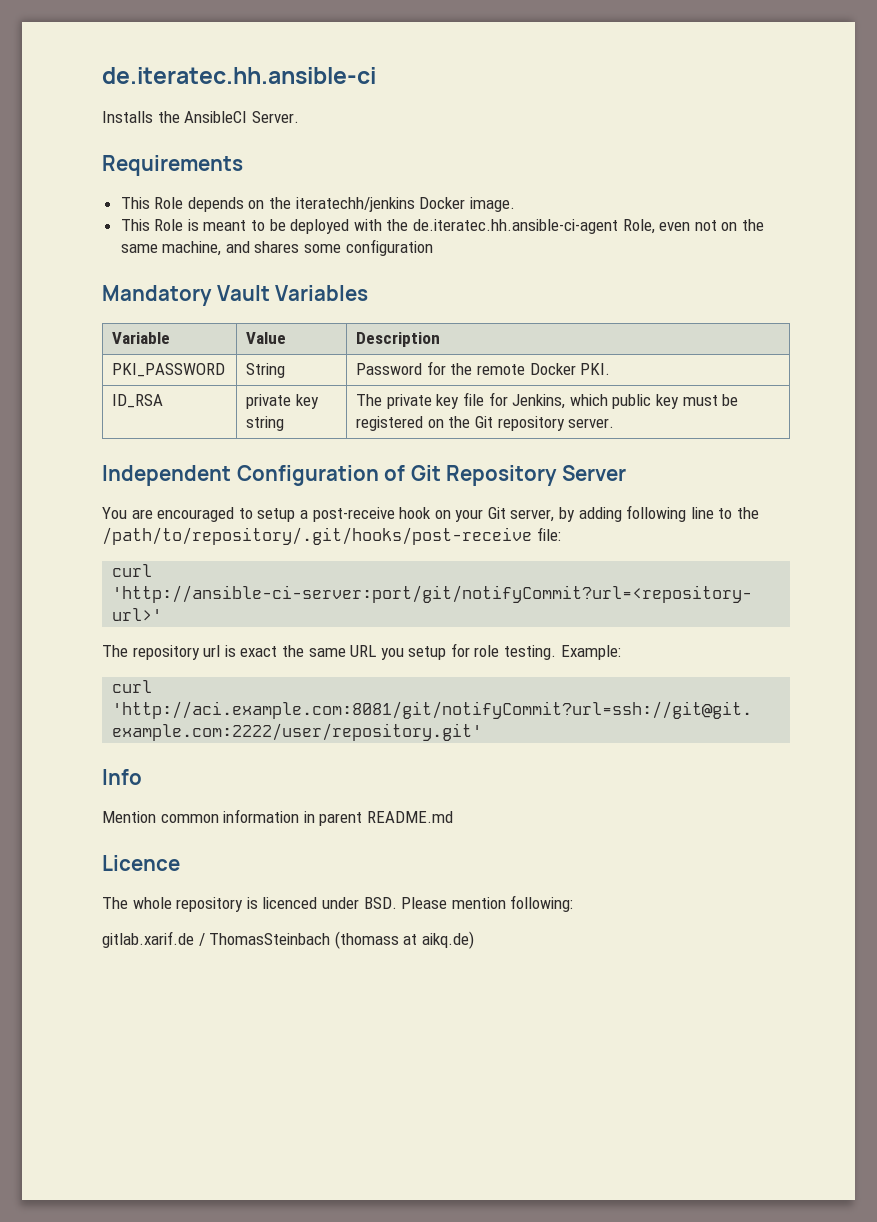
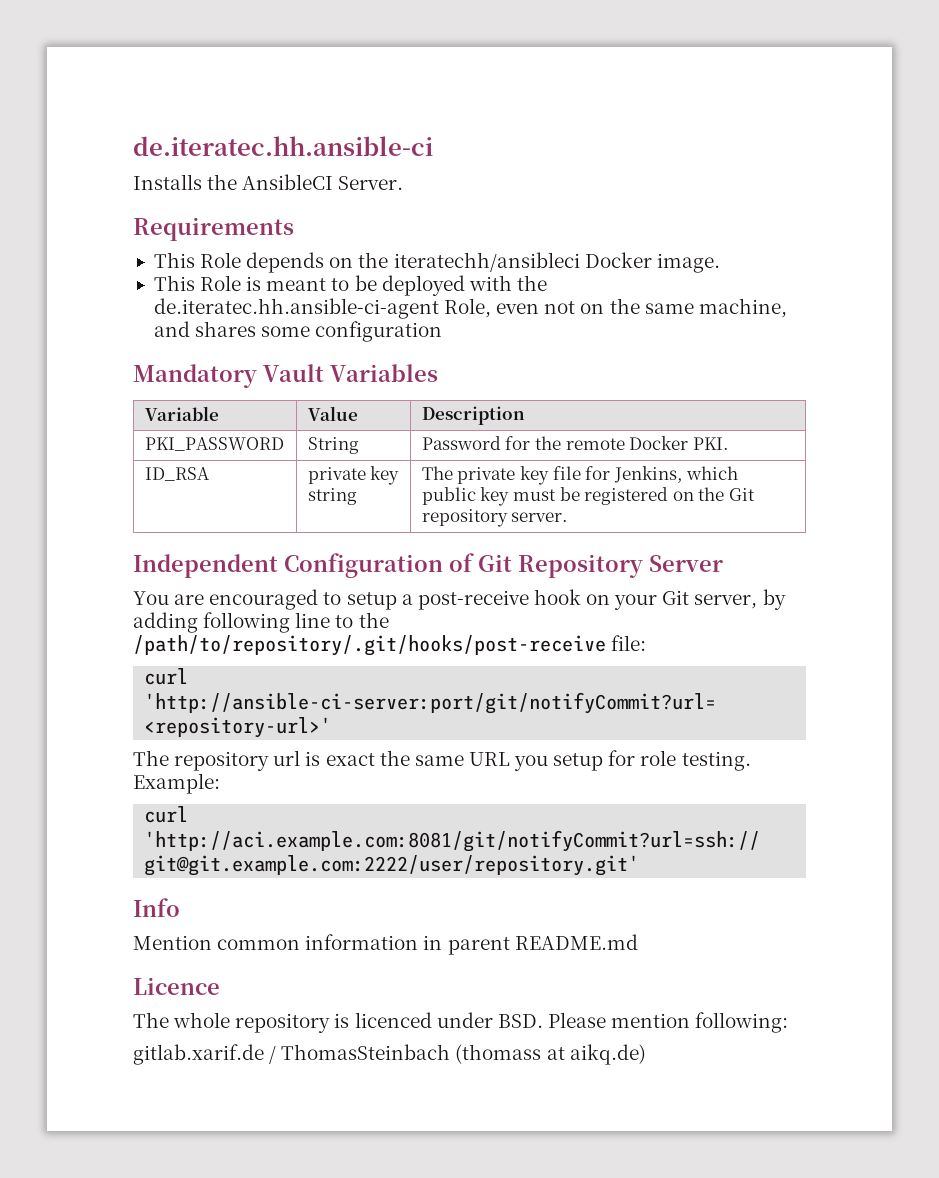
- This Role depends on the iteratechh/jenkins Docker image.
+ This Role depends on the iteratechh/ansibleci Docker image.

